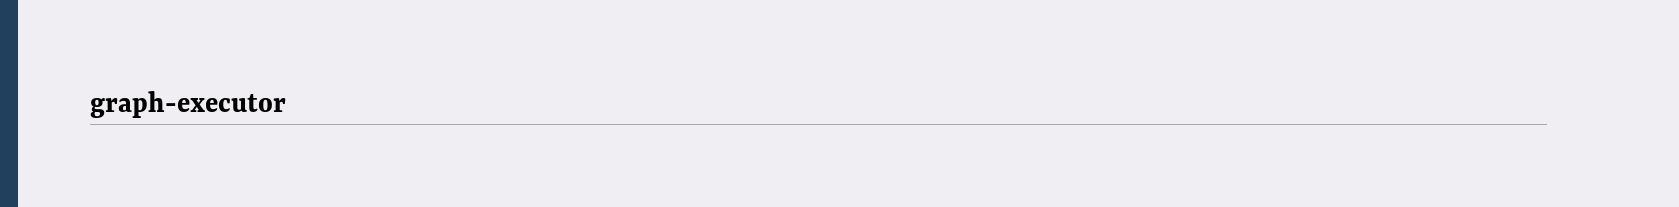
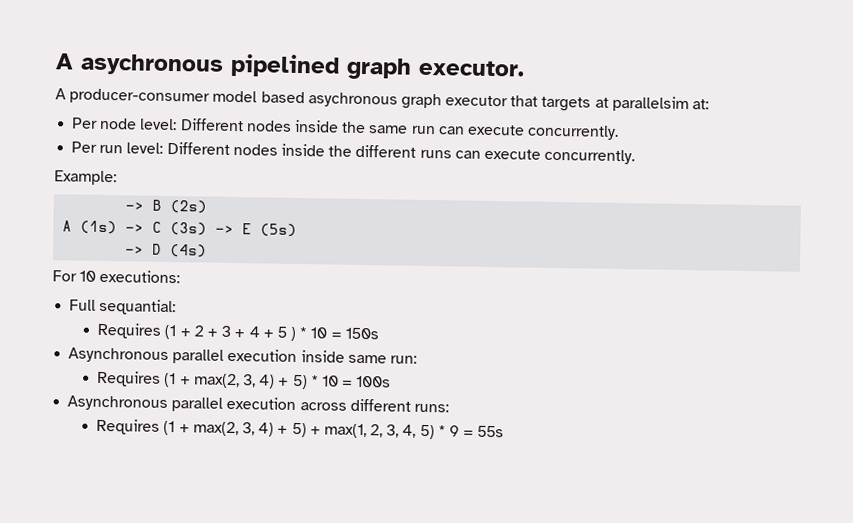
- graph-executor
+ A asychronous pipelined graph executor.
+ A producer-consumer model based asychronous graph executor that targets at parallelsim at:
+ Per node level: Different nodes inside the same run can execute concurrently.
+ Per run level: Different nodes inside the different runs can execute concurrently.
+ Example:
+ -> B (2s)
+ A (1s) -> C (3s) -> E (5s)
+ -> D (4s)
+ For 10 executions:
+ Full sequantial:
+ Requires (1 + 2 + 3 + 4 + 5 ) * 10 = 150s
+ Asynchronous parallel execution inside same run:
+ Requires (1 + max(2, 3, 4) + 5) * 10 = 100s
+ Asynchronous parallel execution across different runs:
+ Requires (1 + max(2, 3, 4) + 5) + max(1, 2, 3, 4, 5) * 9 = 55s

